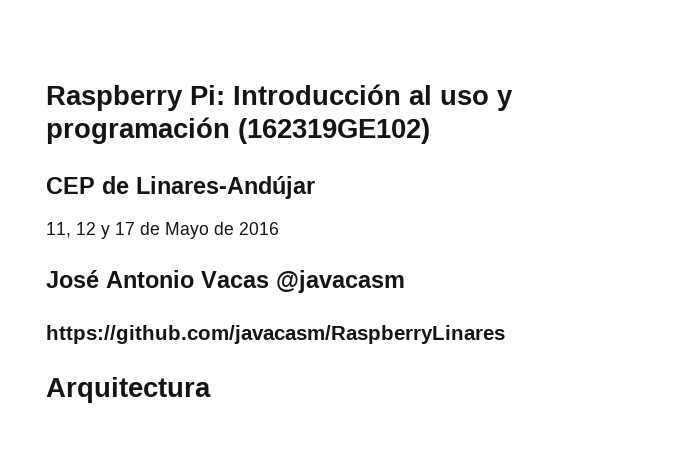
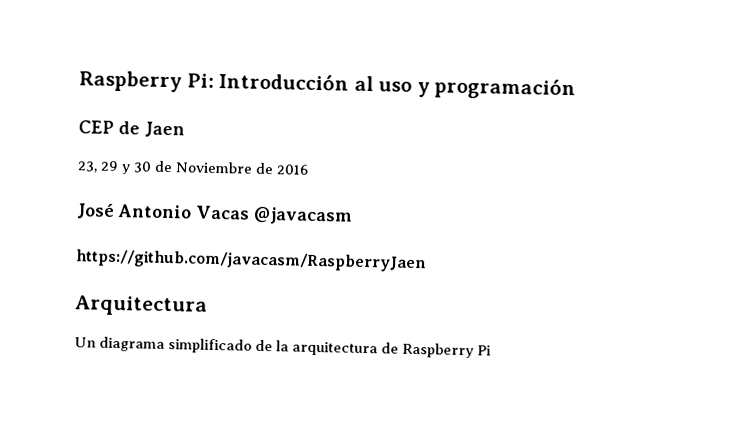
- Raspberry Pi: Introducción al uso y programación (162319GE102)
+ Raspberry Pi: Introducción al uso y programación
- CEP de Linares-Andújar
- 11, 12 y 17 de Mayo de 2016
+ CEP de Jaen
+ 23, 29 y 30 de Noviembre de 2016
- https://github.com/javacasm/RaspberryLinares
+ https://github.com/javacasm/RaspberryJaen
+ Un diagrama simplificado de la arquitectura de Raspberry Pi

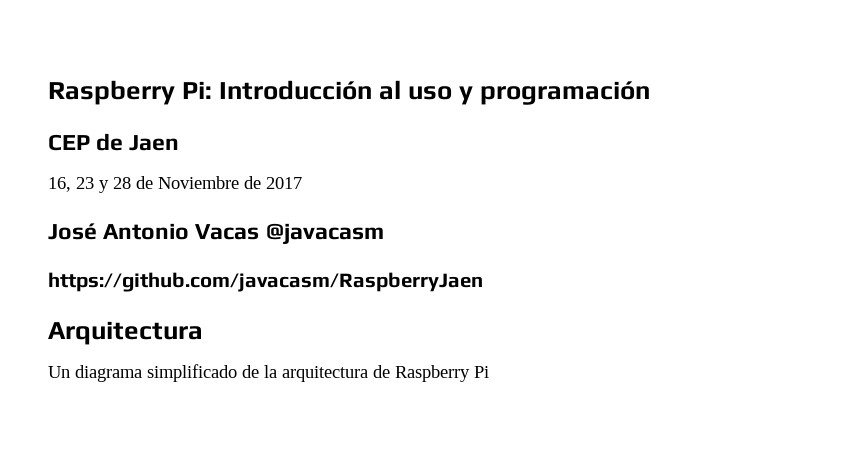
- 23, 29 y 30 de Noviembre de 2016
+ 16, 23 y 28 de Noviembre de 2017

